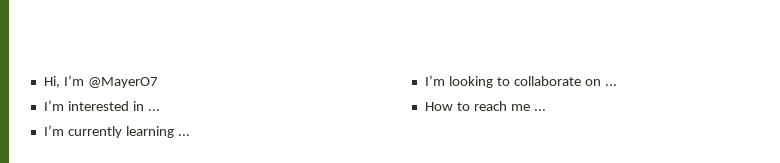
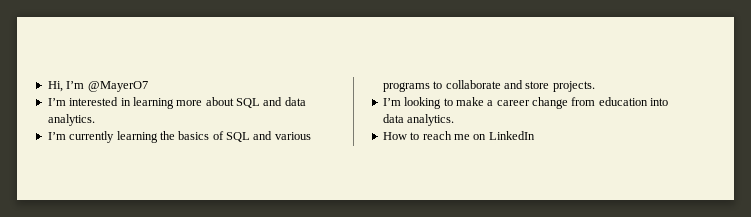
- I’m interested in ...
- I’m currently learning ...
- I’m looking to collaborate on ...
+ I’m interested in learning more about SQL and data analytics.
+ I’m currently learning the basics of SQL and various programs to collaborate and store projects.
+ I’m looking to make a career change from education into data analytics.
- How to reach me ...
+ How to reach me on LinkedIn

